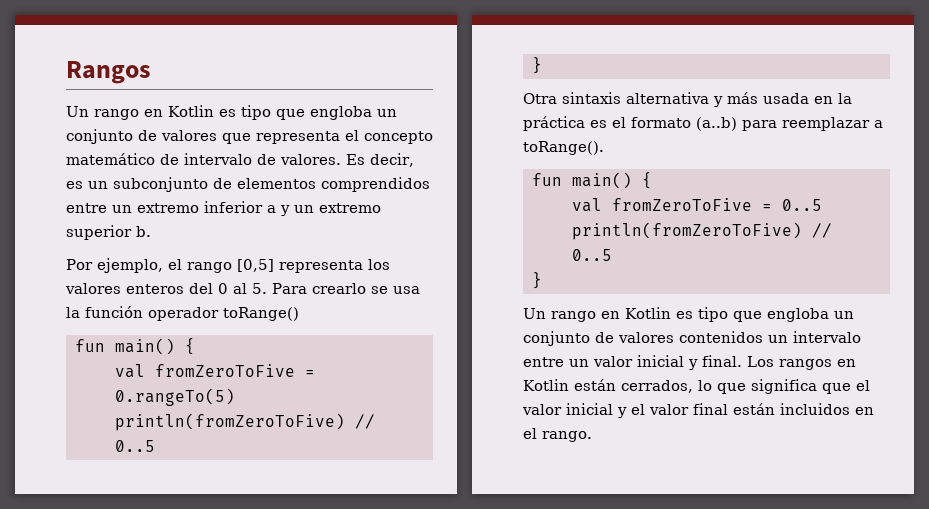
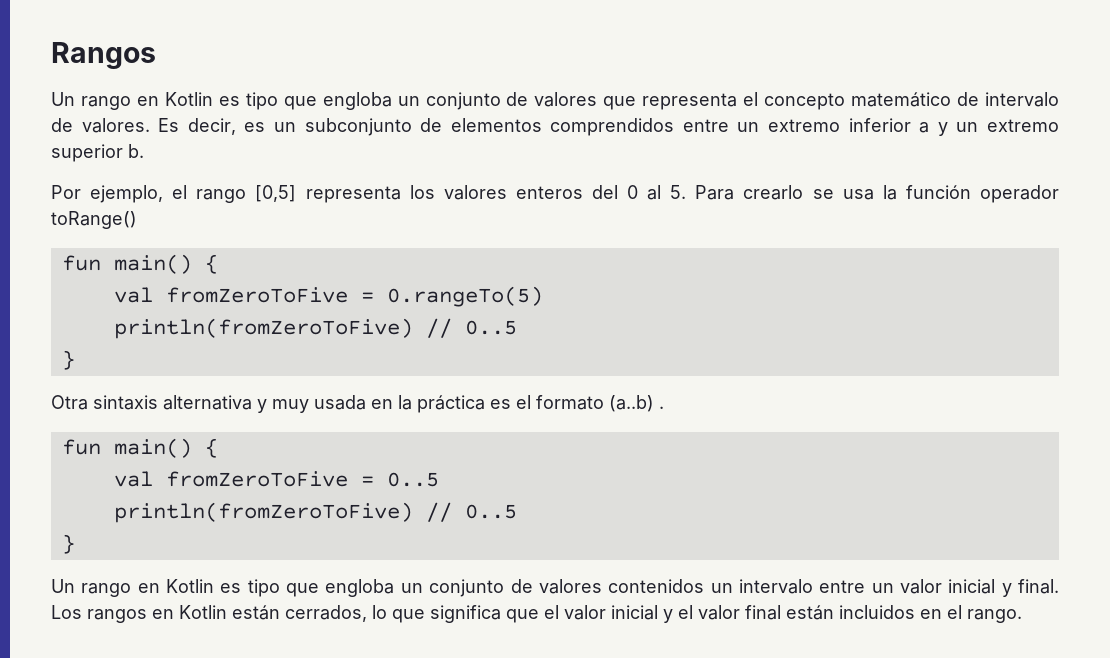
- Otra sintaxis alternativa y más usada en la práctica es el formato (a..b) para reemplazar a toRange().
+ Otra sintaxis alternativa y muy usada en la práctica es el formato (a..b) .

